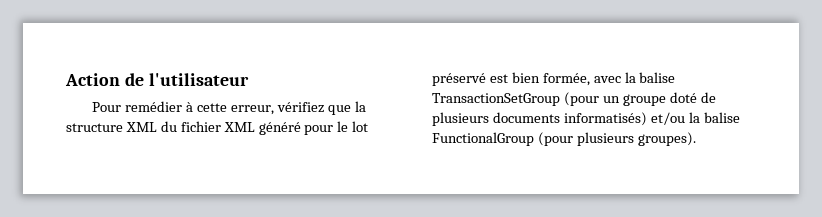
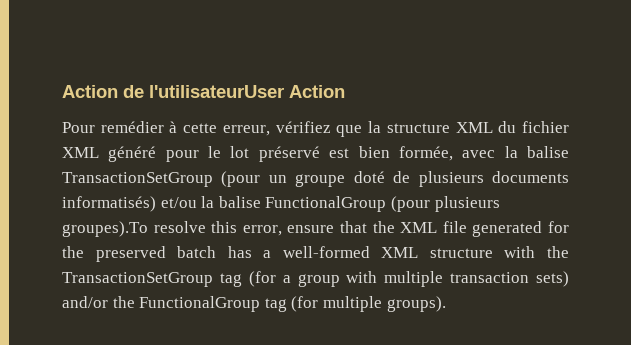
- Action de l'utilisateur
+ Action de l'utilisateurUser Action
- Pour remédier à cette erreur, vérifiez que la structure XML du fichier XML généré pour le lot préservé est bien formée, avec la balise TransactionSetGroup (pour un groupe doté de plusieurs documents informatisés) et/ou la balise FunctionalGroup (pour plusieurs groupes).
+ Pour remédier à cette erreur, vérifiez que la structure XML du fichier XML généré pour le lot préservé est bien formée, avec la balise TransactionSetGroup (pour un groupe doté de plusieurs documents informatisés) et/ou la balise FunctionalGroup (pour plusieurs groupes).To resolve this error, ensure that the XML file generated for the preserved batch has a well-formed XML structure with the TransactionSetGroup tag (for a group with multiple transaction sets) and/or the FunctionalGroup tag (for multiple groups).

